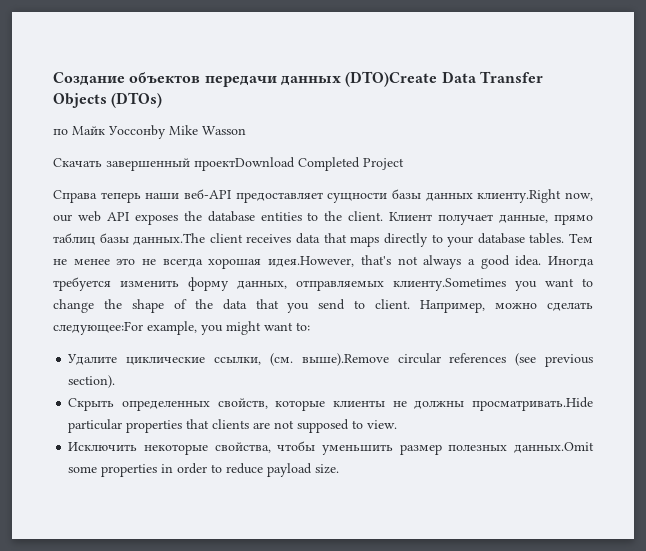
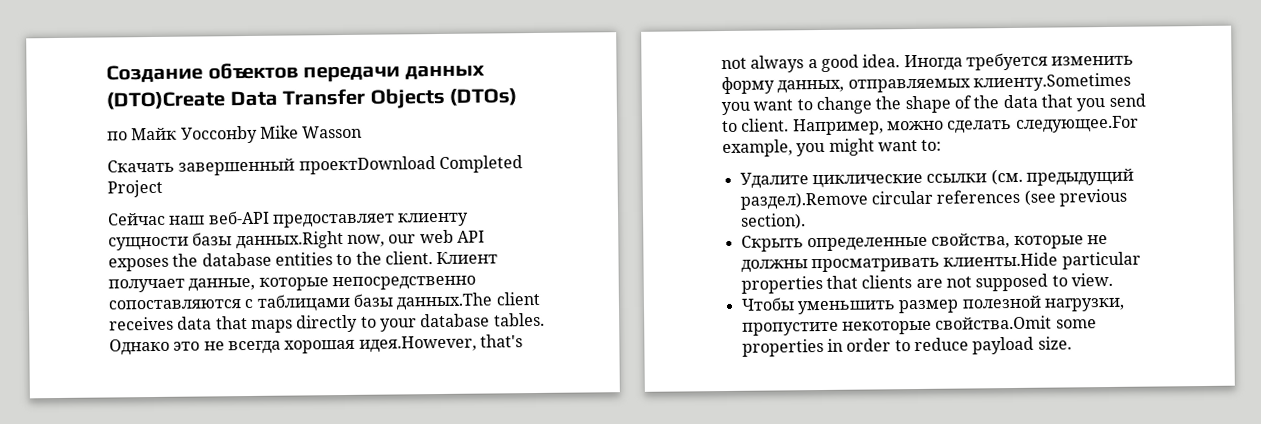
- Справа теперь наши веб-API предоставляет сущности базы данных клиенту.Right now, our web API exposes the database entities to the client.
+ Сейчас наш веб-API предоставляет клиенту сущности базы данных.Right now, our web API exposes the database entities to the client.
- Клиент получает данные, прямо таблиц базы данных.The client receives data that maps directly to your database tables.
+ Клиент получает данные, которые непосредственно сопоставляются с таблицами базы данных.The client receives data that maps directly to your database tables.
- Тем не менее это не всегда хорошая идея.However, that's not always a good idea.
+ Однако это не всегда хорошая идея.However, that's not always a good idea.
- Например, можно сделать следующее:For example, you might want to:
+ Например, можно сделать следующее.For example, you might want to:
- Удалите циклические ссылки, (см. выше).Remove circular references (see previous section).
+ Удалите циклические ссылки (см. предыдущий раздел).Remove circular references (see previous section).
- Скрыть определенных свойств, которые клиенты не должны просматривать.Hide particular properties that clients are not supposed to view.
+ Скрыть определенные свойства, которые не должны просматривать клиенты.Hide particular properties that clients are not supposed to view.
- Исключить некоторые свойства, чтобы уменьшить размер полезных данных.Omit some properties in order to reduce payload size.
+ Чтобы уменьшить размер полезной нагрузки, пропустите некоторые свойства.Omit some properties in order to reduce payload size.

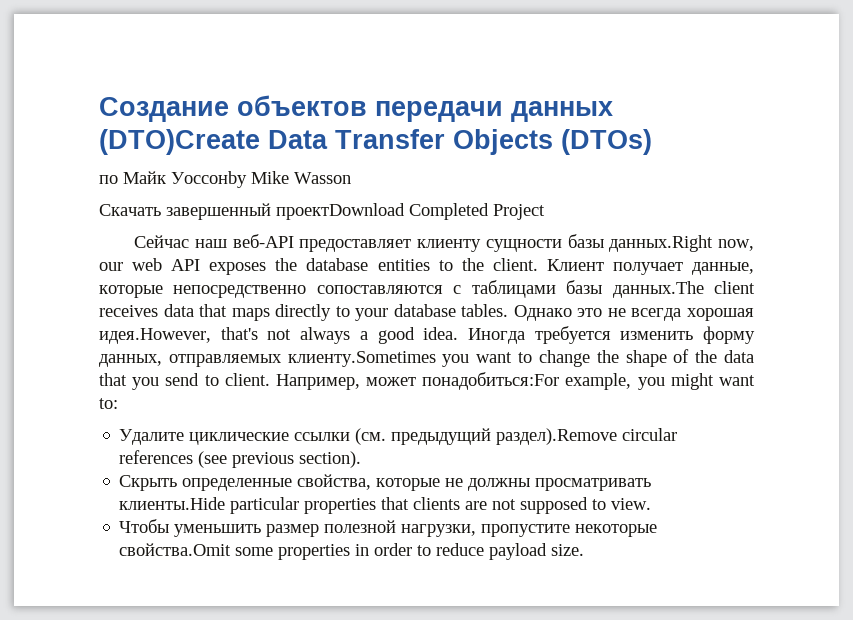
- Например, можно сделать следующее.For example, you might want to:
+ Например, может понадобиться:For example, you might want to:

